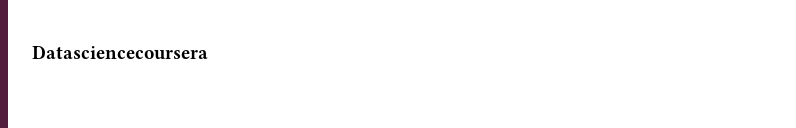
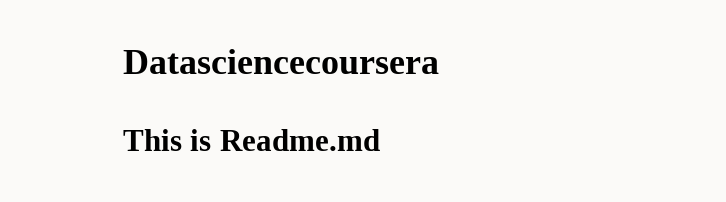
+ This is Readme.md

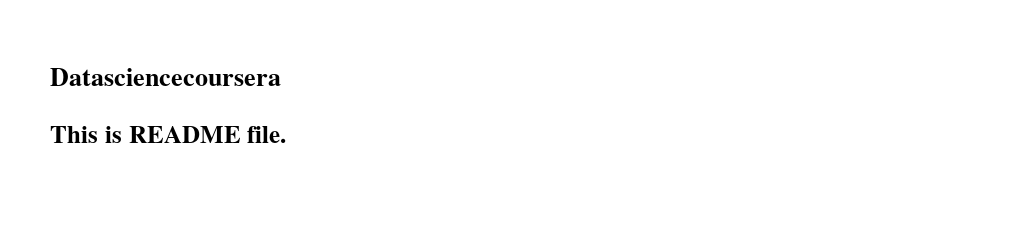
- This is Readme.md
+ This is README file.

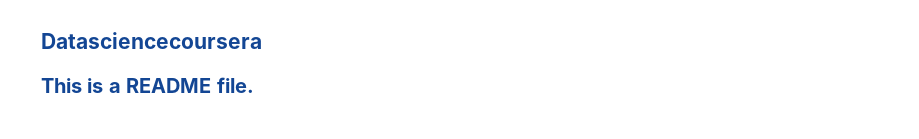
- This is README file.
+ This is a README file.

